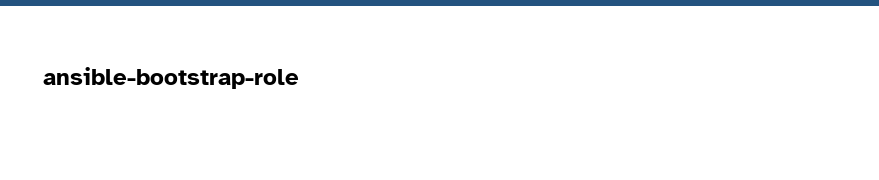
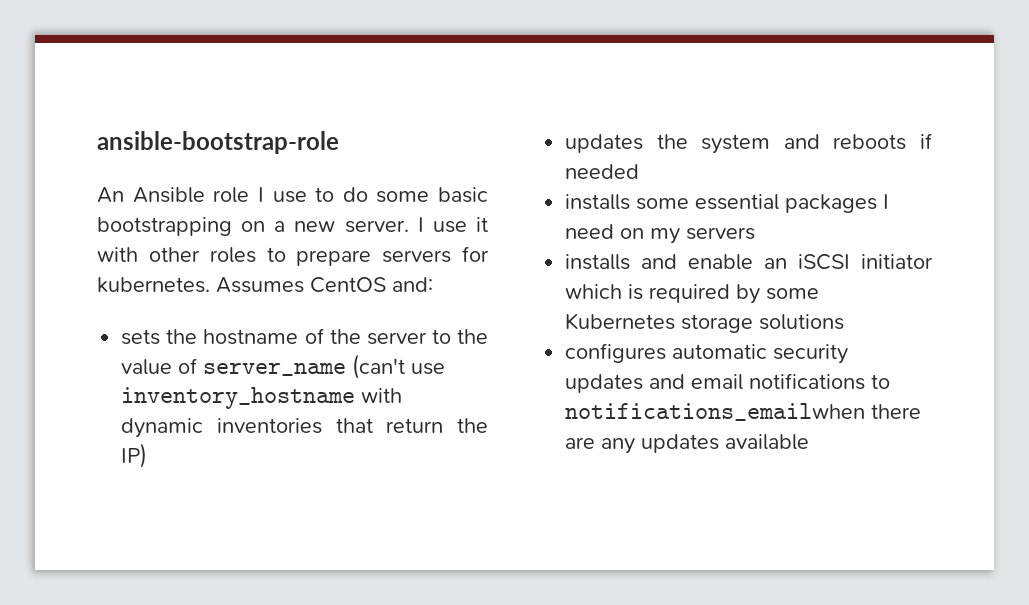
+ An Ansible role I use to do some basic bootstrapping on a new server. I use it with other roles to prepare servers for kubernetes. Assumes CentOS and:
+ sets the hostname of the server to the value of server_name (can't use inventory_hostname with dynamic inventories that return the IP)
+ updates the system and reboots if needed
+ installs some essential packages I need on my servers
+ installs and enable an iSCSI initiator which is required by some Kubernetes storage solutions
+ configures automatic security updates and email notifications to notifications_emailwhen there are any updates available

